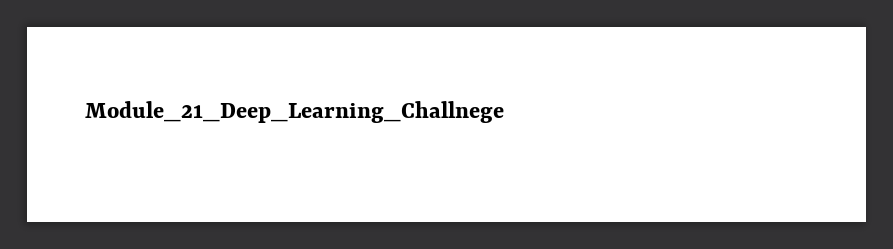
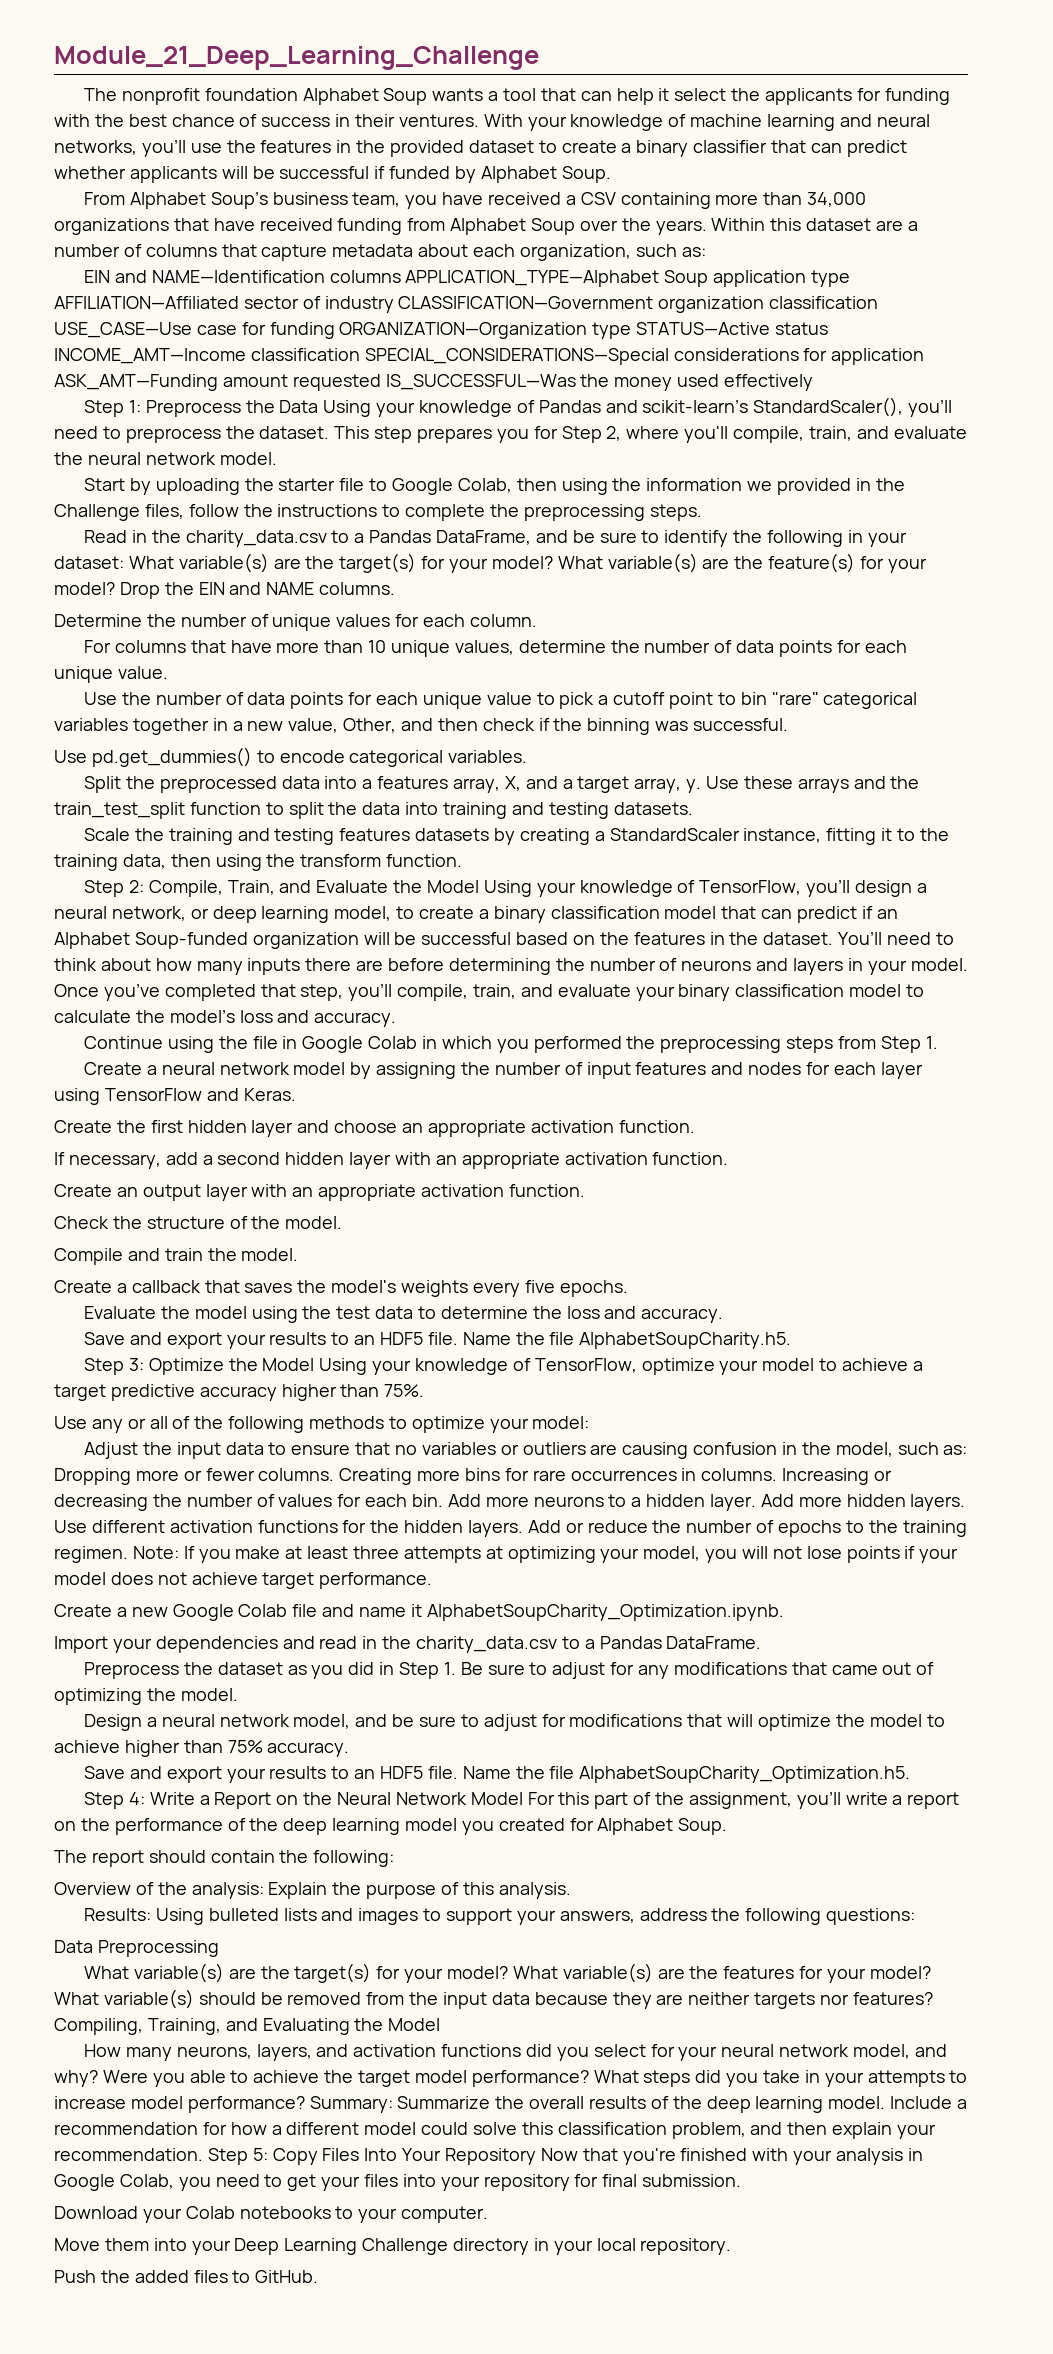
- Module_21_Deep_Learning_Challnege
+ Module_21_Deep_Learning_Challenge
+ The nonprofit foundation Alphabet Soup wants a tool that can help it select the applicants for funding with the best chance of success in their ventures. With your knowledge of machine learning and neural networks, you’ll use the features in the provided dataset to create a binary classifier that can predict whether applicants will be successful if funded by Alphabet Soup.
+ From Alphabet Soup’s business team, you have received a CSV containing more than 34,000 organizations that have received funding from Alphabet Soup over the years. Within this dataset are a number of columns that capture metadata about each organization, such as:
+ EIN and NAME—Identification columns APPLICATION_TYPE—Alphabet Soup application type AFFILIATION—Affiliated sector of industry CLASSIFICATION—Government organization classification USE_CASE—Use case for funding ORGANIZATION—Organization type STATUS—Active status INCOME_AMT—Income classification SPECIAL_CONSIDERATIONS—Special considerations for application ASK_AMT—Funding amount requested IS_SUCCESSFUL—Was the money used effectively
+ Step 1: Preprocess the Data Using your knowledge of Pandas and scikit-learn’s StandardScaler(), you’ll need to preprocess the dataset. This step prepares you for Step 2, where you'll compile, train, and evaluate the neural network model.
+ Start by uploading the starter file to Google Colab, then using the information we provided in the Challenge files, follow the instructions to complete the preprocessing steps.
+ Read in the charity_data.csv to a Pandas DataFrame, and be sure to identify the following in your dataset: What variable(s) are the target(s) for your model? What variable(s) are the feature(s) for your model? Drop the EIN and NAME columns.
+ Determine the number of unique values for each column.
+ For columns that have more than 10 unique values, determine the number of data points for each unique value.
+ Use the number of data points for each unique value to pick a cutoff point to bin "rare" categorical variables together in a new value, Other, and then check if the binning was successful.
+ Use pd.get_dummies() to encode categorical variables.
+ Split the preprocessed data into a features array, X, and a target array, y. Use these arrays and the train_test_split function to split the data into training and testing datasets.
+ Scale the training and testing features datasets by creating a StandardScaler instance, fitting it to the training data, then using the transform function.
+ Step 2: Compile, Train, and Evaluate the Model Using your knowledge of TensorFlow, you’ll design a neural network, or deep learning model, to create a binary classification model that can predict if an Alphabet Soup-funded organization will be successful based on the features in the dataset. You’ll need to think about how many inputs there are before determining the number of neurons and layers in your model. Once you’ve completed that step, you’ll compile, train, and evaluate your binary classification model to calculate the model’s loss and accuracy.
+ Continue using the file in Google Colab in which you performed the preprocessing steps from Step 1.
+ Create a neural network model by assigning the number of input features and nodes for each layer using TensorFlow and Keras.
+ Create the first hidden layer and choose an appropriate activation function.
+ If necessary, add a second hidden layer with an appropriate activation function.
+ Create an output layer with an appropriate activation function.
+ Check the structure of the model.
+ Compile and train the model.
+ Create a callback that saves the model's weights every five epochs.
+ Evaluate the model using the test data to determine the loss and accuracy.
+ Save and export your results to an HDF5 file. Name the file AlphabetSoupCharity.h5.
+ Step 3: Optimize the Model Using your knowledge of TensorFlow, optimize your model to achieve a target predictive accuracy higher than 75%.
+ Use any or all of the following methods to optimize your model:
+ Adjust the input data to ensure that no variables or outliers are causing confusion in the model, such as: Dropping more or fewer columns. Creating more bins for rare occurrences in columns. Increasing or decreasing the number of values for each bin. Add more neurons to a hidden layer. Add more hidden layers. Use different activation functions for the hidden layers. Add or reduce the number of epochs to the training regimen. Note: If you make at least three attempts at optimizing your model, you will not lose points if your model does not achieve target performance.
+ Create a new Google Colab file and name it AlphabetSoupCharity_Optimization.ipynb.
+ Import your dependencies and read in the charity_data.csv to a Pandas DataFrame.
+ Preprocess the dataset as you did in Step 1. Be sure to adjust for any modifications that came out of optimizing the model.
+ Design a neural network model, and be sure to adjust for modifications that will optimize the model to achieve higher than 75% accuracy.
+ Save and export your results to an HDF5 file. Name the file AlphabetSoupCharity_Optimization.h5.
+ Step 4: Write a Report on the Neural Network Model For this part of the assignment, you’ll write a report on the performance of the deep learning model you created for Alphabet Soup.
+ The report should contain the following:
+ Overview of the analysis: Explain the purpose of this analysis.
+ Results: Using bulleted lists and images to support your answers, address the following questions:
+ Data Preprocessing
+ What variable(s) are the target(s) for your model? What variable(s) are the features for your model? What variable(s) should be removed from the input data because they are neither targets nor features? Compiling, Training, and Evaluating the Model
+ How many neurons, layers, and activation functions did you select for your neural network model, and why? Were you able to achieve the target model performance? What steps did you take in your attempts to increase model performance? Summary: Summarize the overall results of the deep learning model. Include a recommendation for how a different model could solve this classification problem, and then explain your recommendation. Step 5: Copy Files Into Your Repository Now that you're finished with your analysis in Google Colab, you need to get your files into your repository for final submission.
+ Download your Colab notebooks to your computer.
+ Move them into your Deep Learning Challenge directory in your local repository.
+ Push the added files to GitHub.

